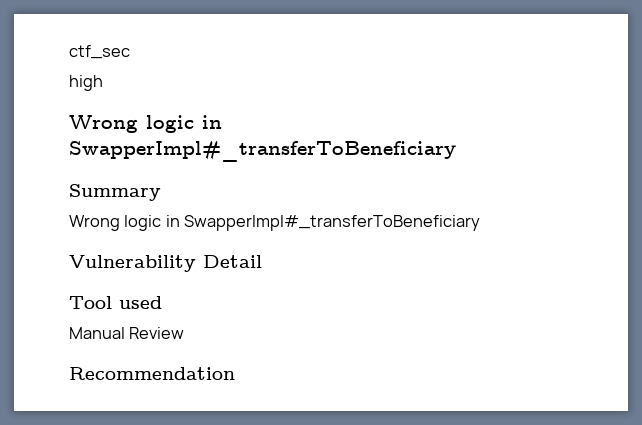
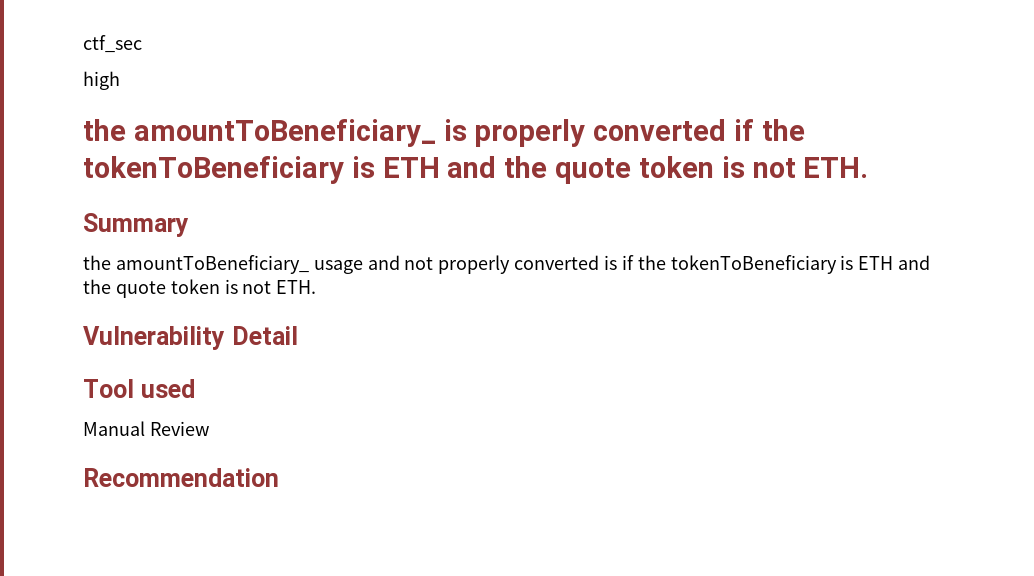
  high
- Wrong logic in SwapperImpl#_transferToBeneficiary
+ the amountToBeneficiary_ is properly converted if the tokenToBeneficiary is ETH and the quote token is not ETH.
  Summary
- Wrong logic in SwapperImpl#_transferToBeneficiary
+ the amountToBeneficiary_ usage and not properly converted is if the tokenToBeneficiary is ETH and the quote token is not ETH.

